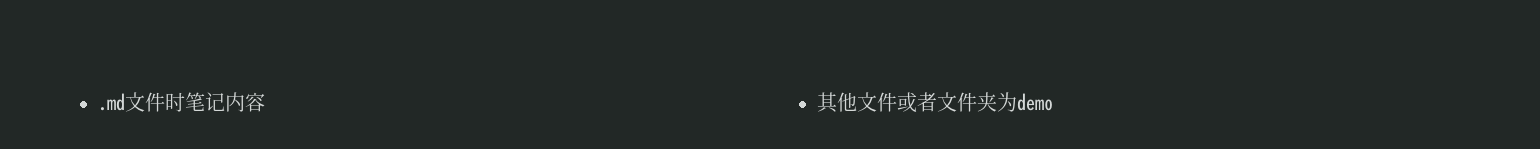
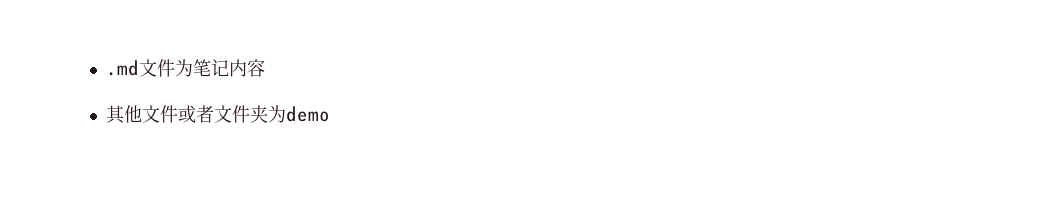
- .md文件时笔记内容
+ .md文件为笔记内容

